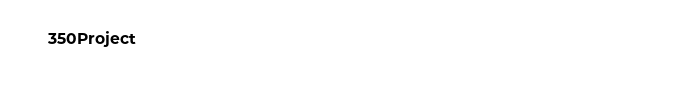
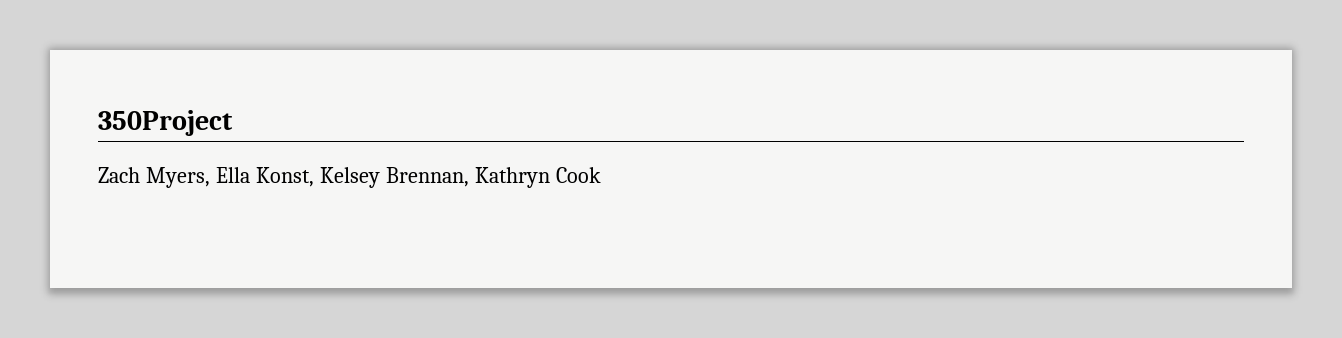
+ Zach Myers, Ella Konst, Kelsey Brennan, Kathryn Cook

